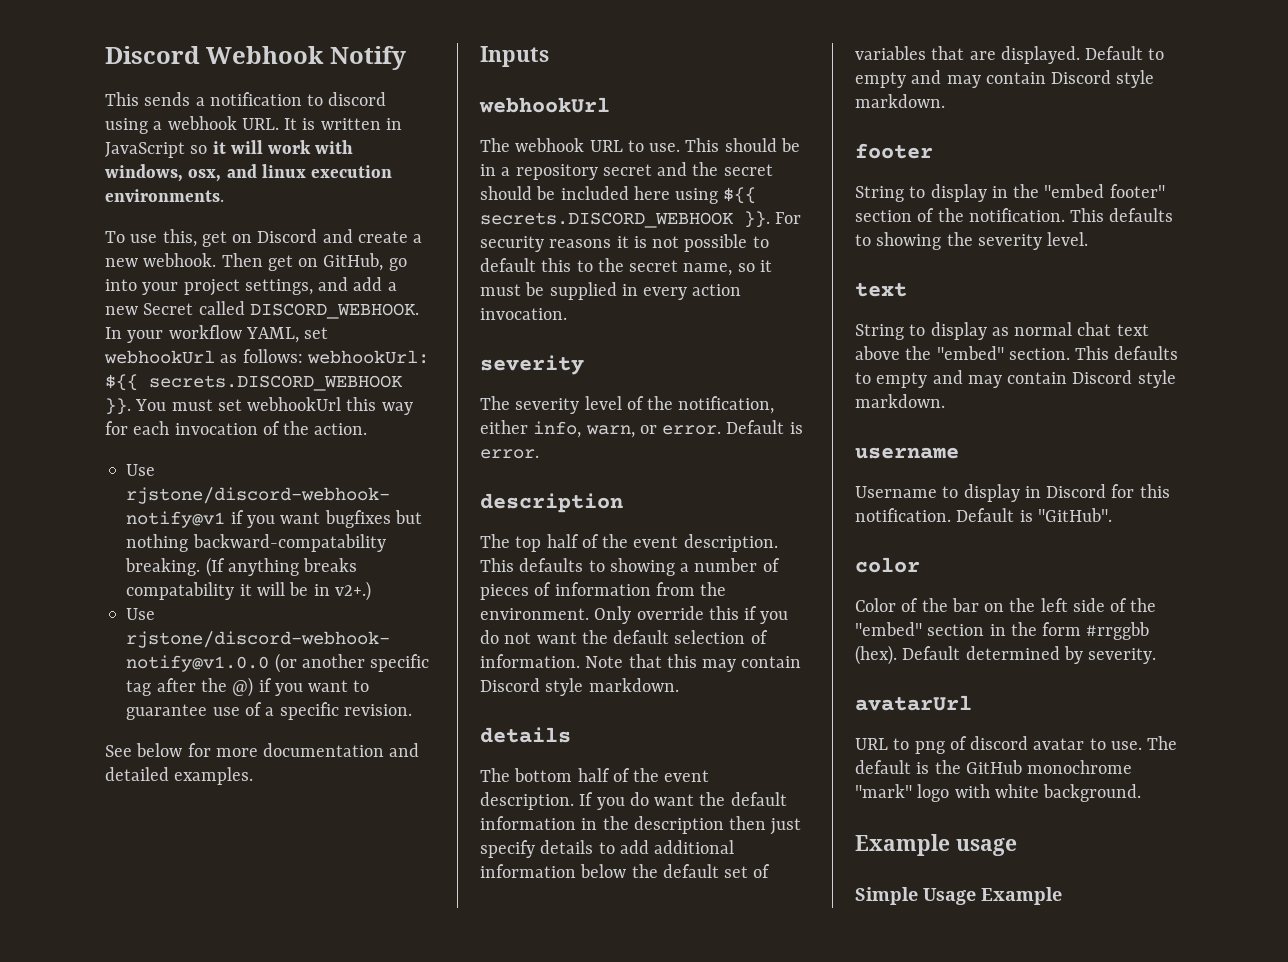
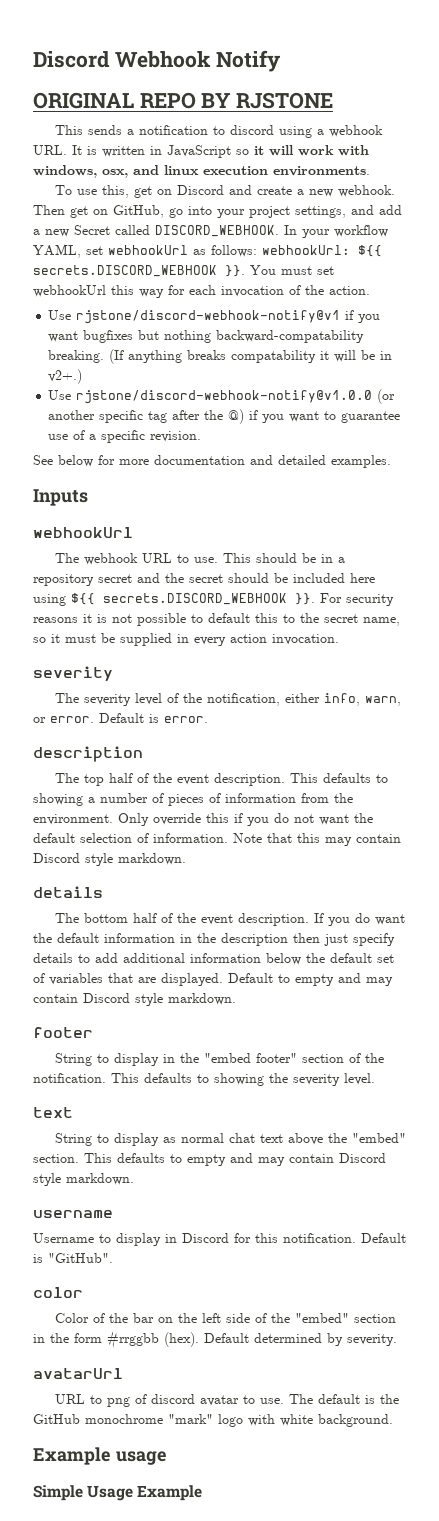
+ ORIGINAL REPO BY RJSTONE

